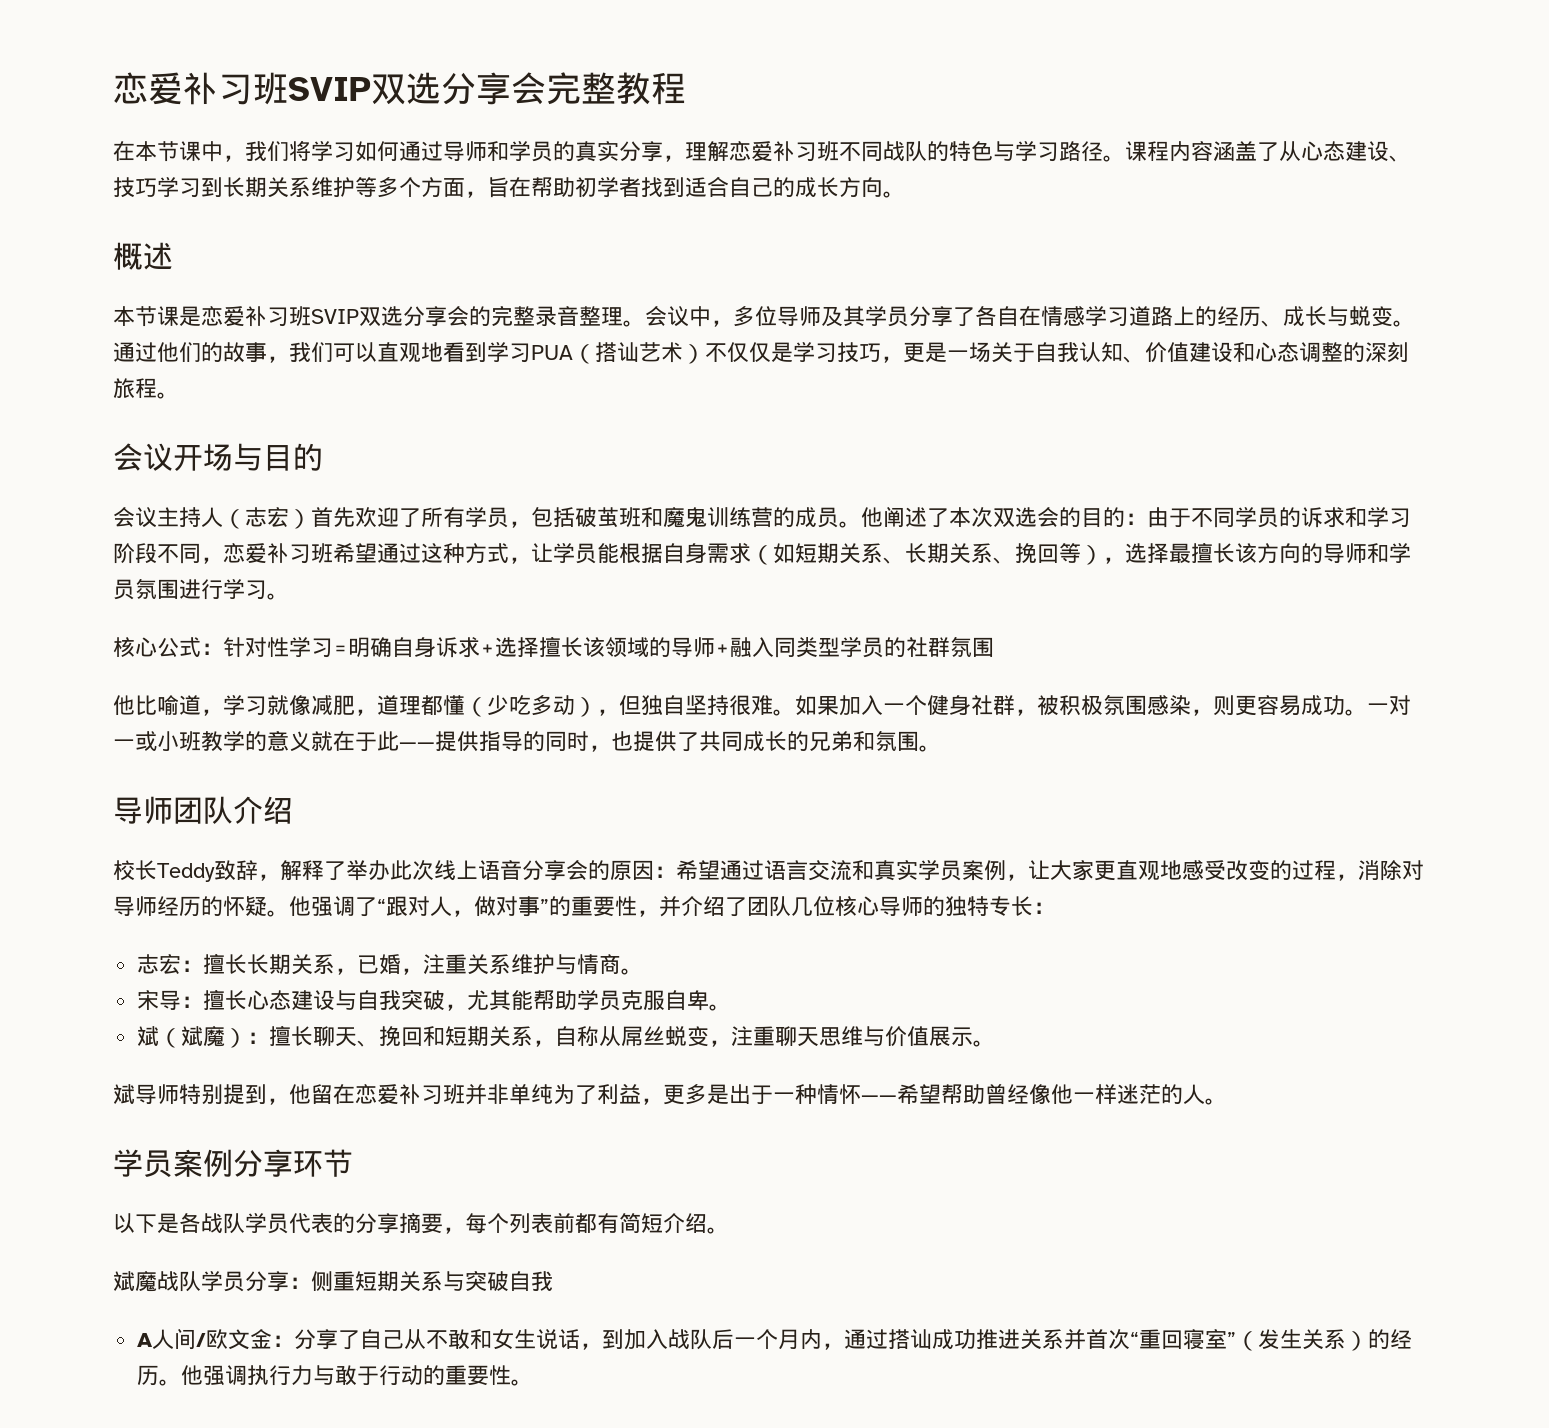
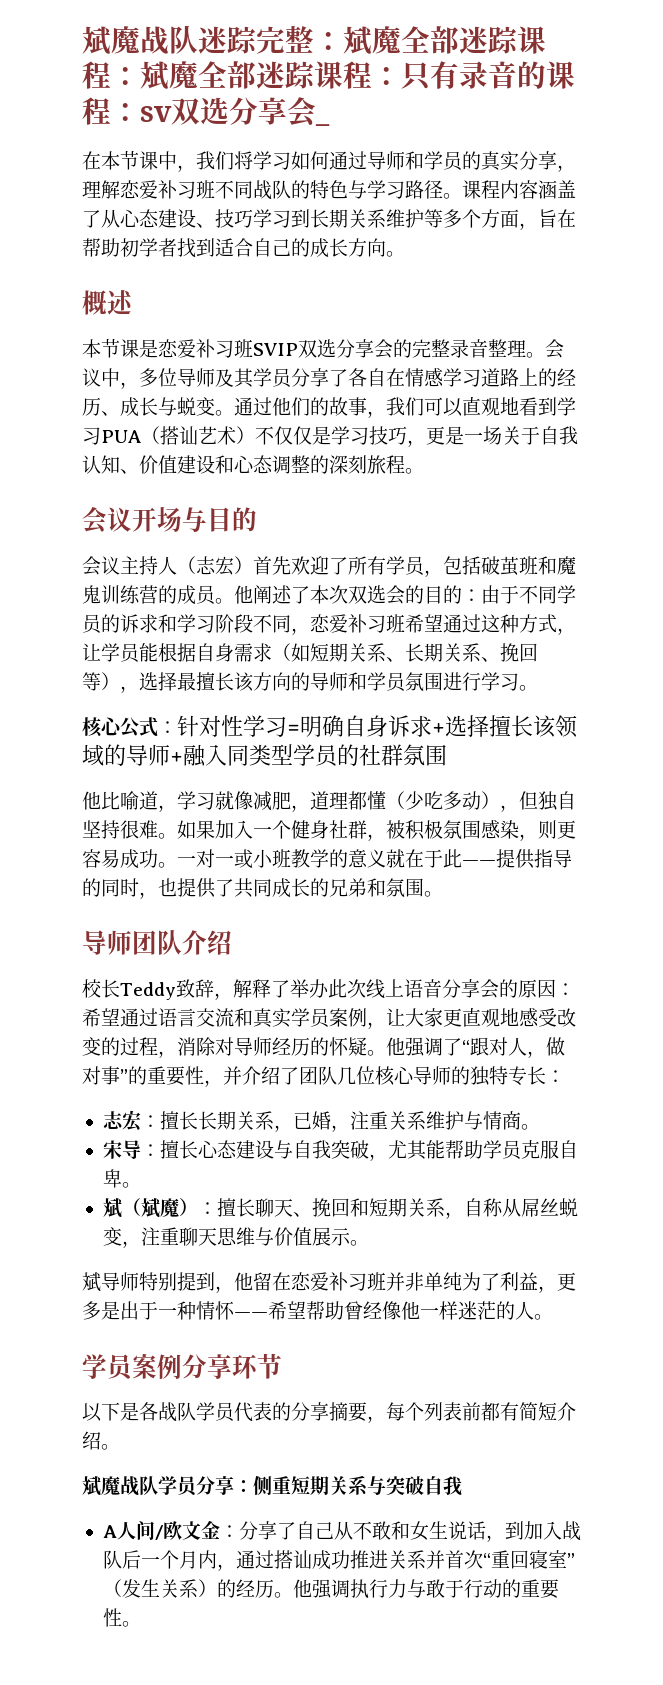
- 恋爱补习班SVIP双选分享会完整教程
+ 斌魔战队迷踪完整：斌魔全部迷踪课程：斌魔全部迷踪课程：只有录音的课程：sv双选分享会_

